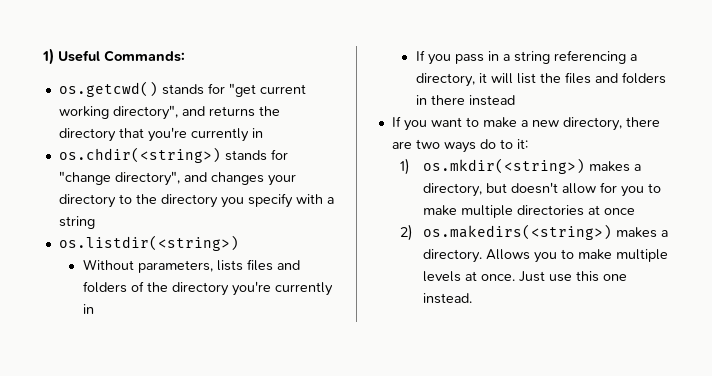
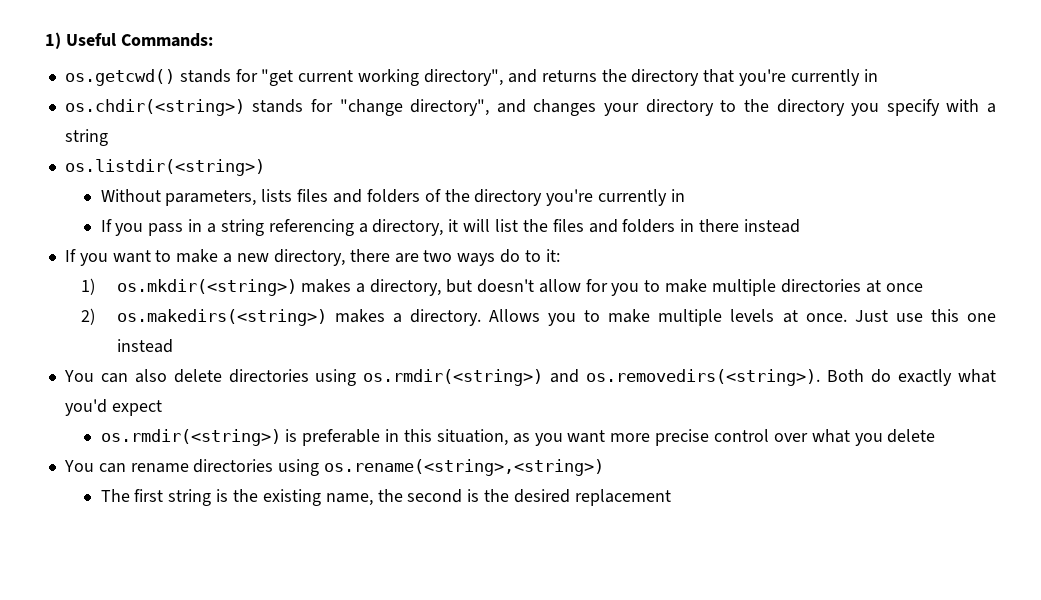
- Just use this one instead.
+ Just use this one instead
+ You can also delete directories using os.rmdir(<string>) and os.removedirs(<string>). Both do exactly what you'd expect
+ os.rmdir(<string>) is preferable in this situation, as you want more precise control over what you delete
+ You can rename directories using os.rename(<string>,<string>)
+ The first string is the existing name, the second is the desired replacement

